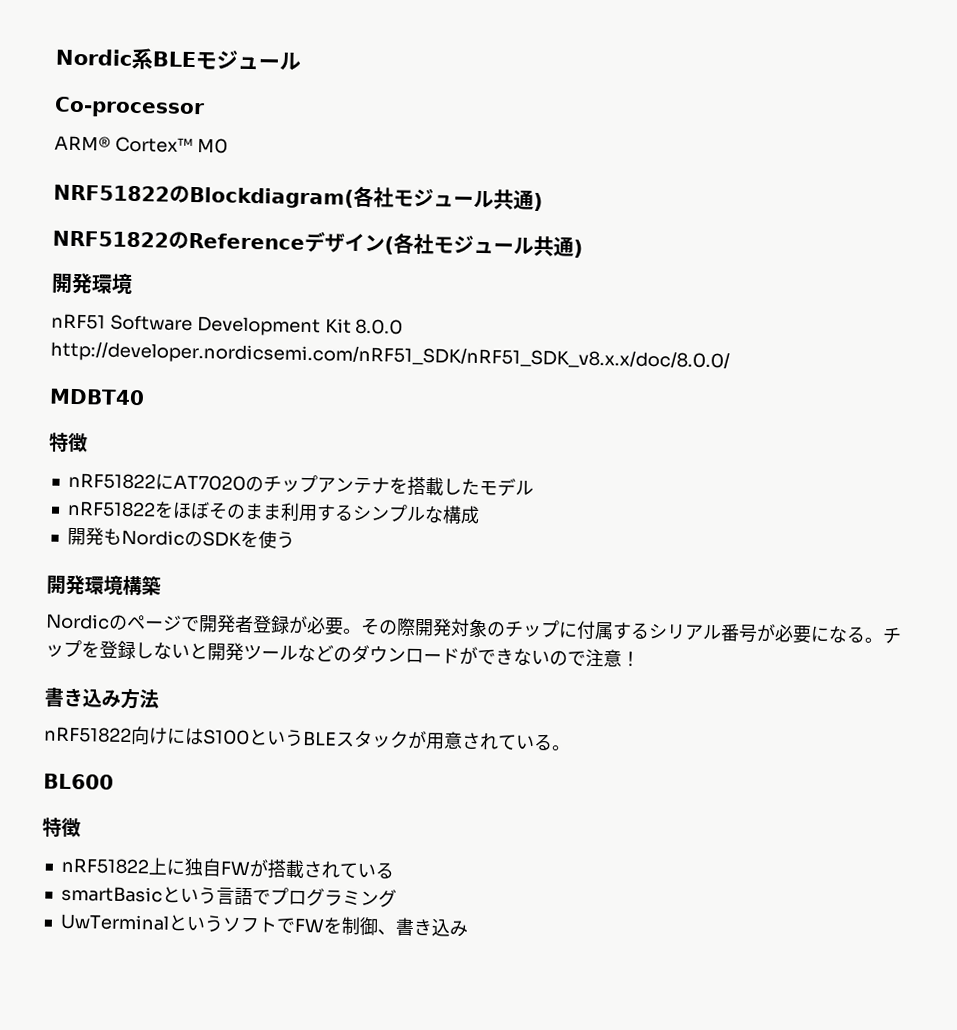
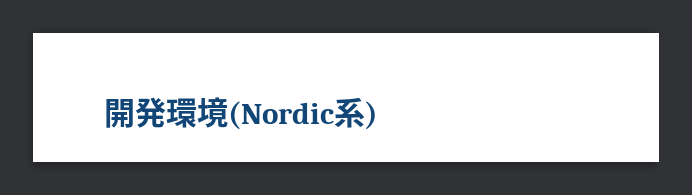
- Nordic系BLEモジュール
- Co-processor
- ARM® Cortex™ M0
- NRF51822のBlockdiagram(各社モジュール共通)
- NRF51822のReferenceデザイン(各社モジュール共通)
- 開発環境
- nRF51 Software Development Kit 8.0.0 http://developer.nordicsemi.com/nRF51_SDK/nRF51_SDK_v8.x.x/doc/8.0.0/
- MDBT40
- 特徴
- nRF51822にAT7020のチップアンテナを搭載したモデル
- nRF51822をほぼそのまま利用するシンプルな構成
- 開発もNordicのSDKを使う
- 開発環境構築
- Nordicのページで開発者登録が必要。その際開発対象のチップに付属するシリアル番号が必要になる。チップを登録しないと開発ツールなどのダウンロードができないので注意！
- 書き込み方法
- nRF51822向けにはS100というBLEスタックが用意されている。
- BL600
- 特徴
- nRF51822上に独自FWが搭載されている
- smartBasicという言語でプログラミング
- UwTerminalというソフトでFWを制御、書き込み
+ 開発環境(Nordic系)

